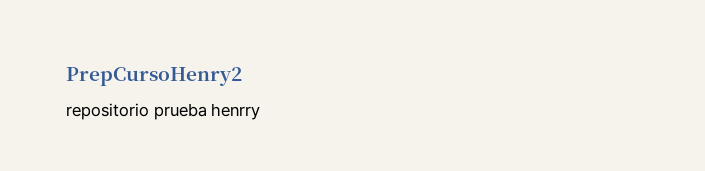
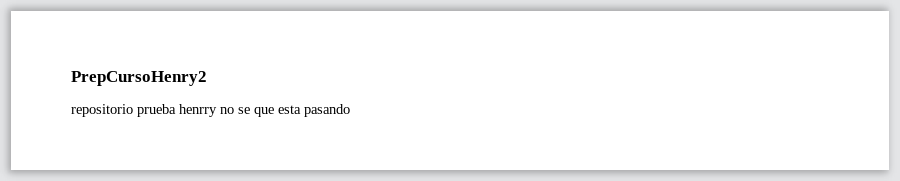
- repositorio prueba henrry
+ repositorio prueba henrry no se que esta pasando

